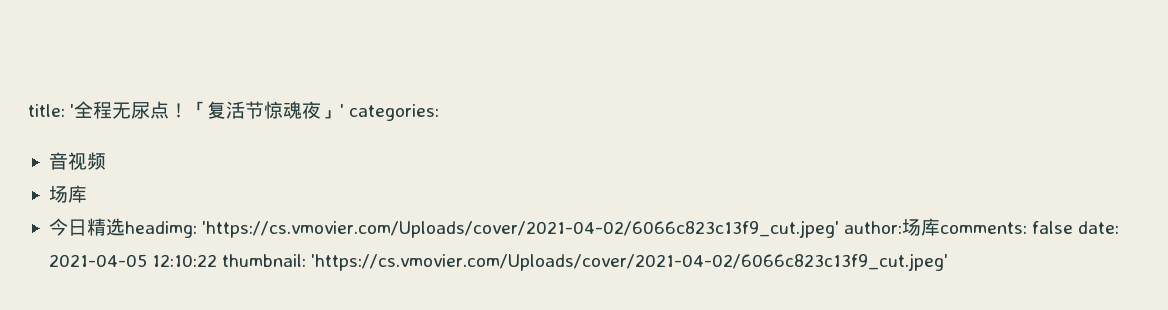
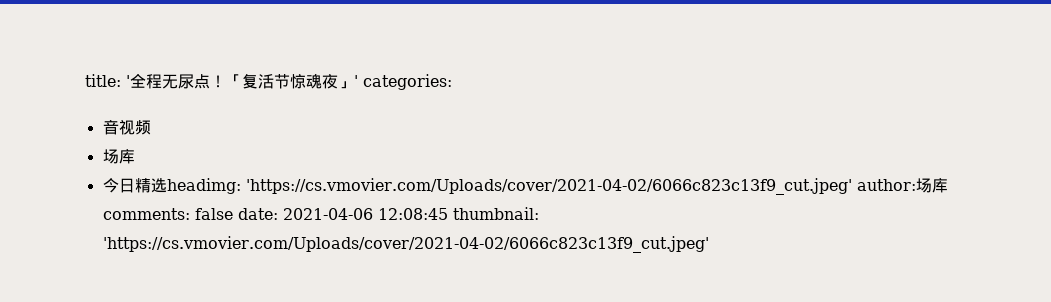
- 今日精选headimg: 'https://cs.vmovier.com/Uploads/cover/2021-04-02/6066c823c13f9_cut.jpeg' author:场库comments: false date: 2021-04-05 12:10:22 thumbnail: 'https://cs.vmovier.com/Uploads/cover/2021-04-02/6066c823c13f9_cut.jpeg'
+ 今日精选headimg: 'https://cs.vmovier.com/Uploads/cover/2021-04-02/6066c823c13f9_cut.jpeg' author:场库comments: false date: 2021-04-06 12:08:45 thumbnail: 'https://cs.vmovier.com/Uploads/cover/2021-04-02/6066c823c13f9_cut.jpeg'

